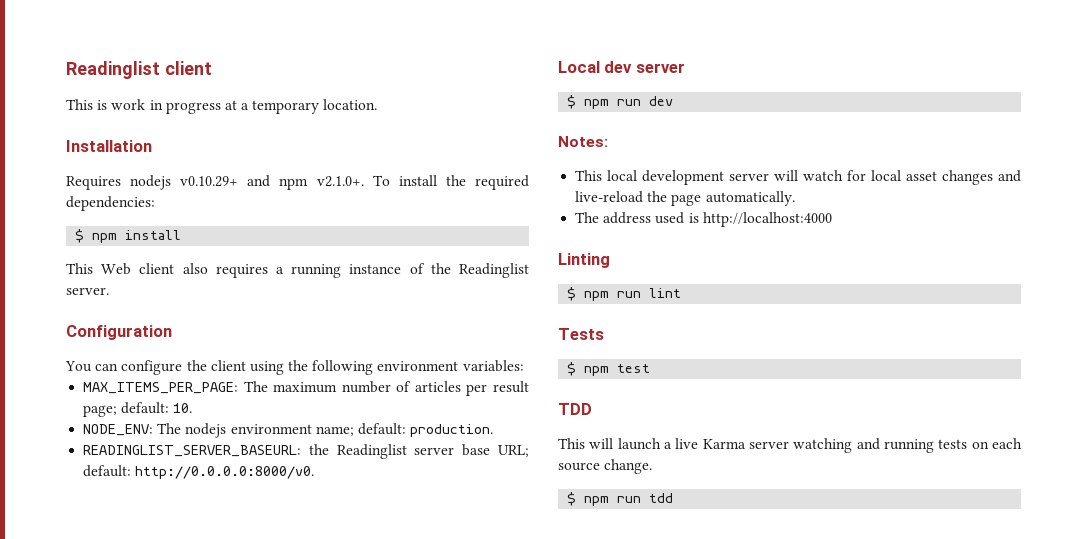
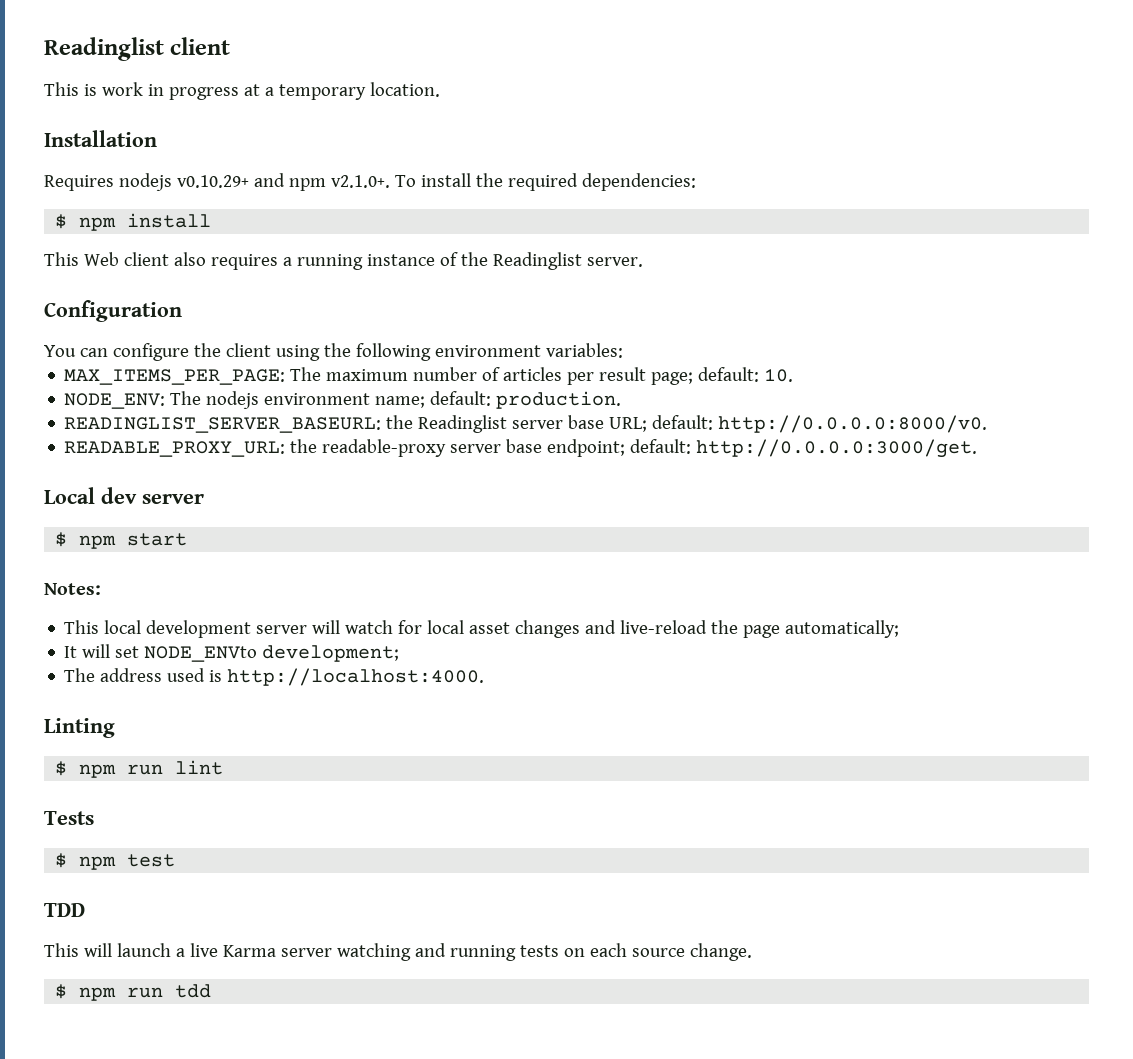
+ READABLE_PROXY_URL: the readable-proxy server base endpoint; default: http://0.0.0.0:3000/get.
- $ npm run dev
+ $ npm start
- This local development server will watch for local asset changes and live-reload the page automatically.
+ This local development server will watch for local asset changes and live-reload the page automatically;
+ It will set NODE_ENVto development;
- The address used is http://localhost:4000
+ The address used is http://localhost:4000.

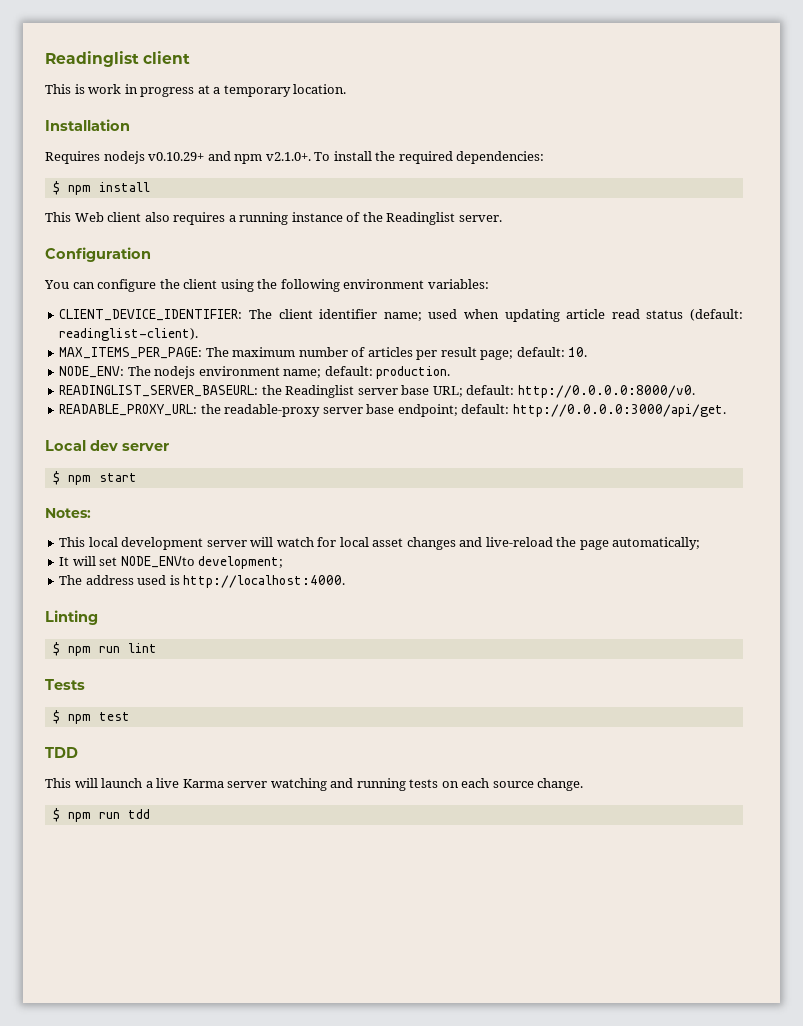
+ CLIENT_DEVICE_IDENTIFIER: The client identifier name; used when updating article read status (default: readinglist-client).
- READABLE_PROXY_URL: the readable-proxy server base endpoint; default: http://0.0.0.0:3000/get.
+ READABLE_PROXY_URL: the readable-proxy server base endpoint; default: http://0.0.0.0:3000/api/get.

